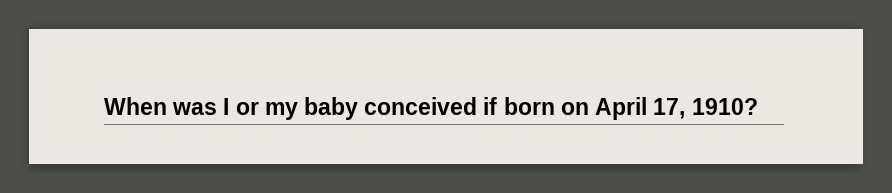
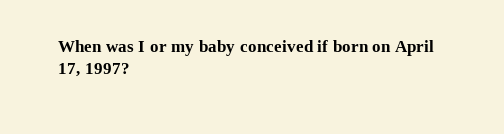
- When was I or my baby conceived if born on April 17, 1910?
+ When was I or my baby conceived if born on April 17, 1997?

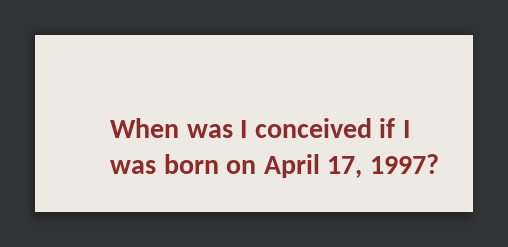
- When was I or my baby conceived if born on April 17, 1997?
+ When was I conceived if I was born on April 17, 1997?

